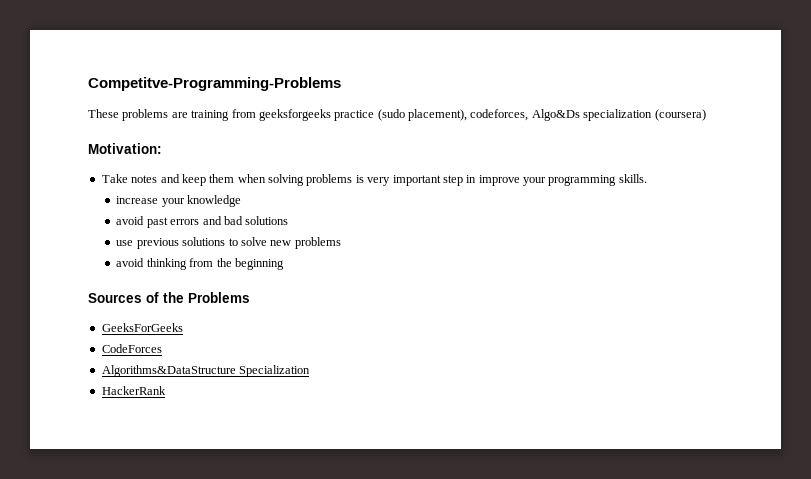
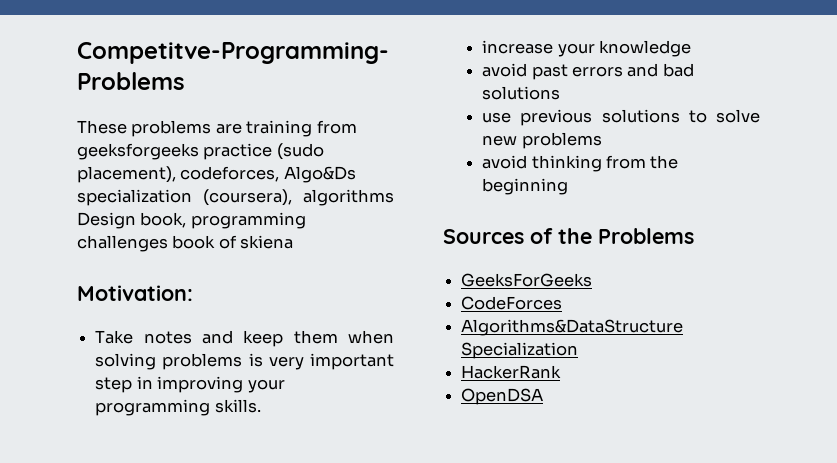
- These problems are training from geeksforgeeks practice (sudo placement), codeforces, Algo&Ds specialization (coursera)
+ These problems are training from geeksforgeeks practice (sudo placement), codeforces, Algo&Ds specialization (coursera), algorithms Design book, programming challenges book of skiena
- Take notes and keep them when solving problems is very important step in improve your programming skills.
+ Take notes and keep them when solving problems is very important step in improving your programming skills.
+ OpenDSA

